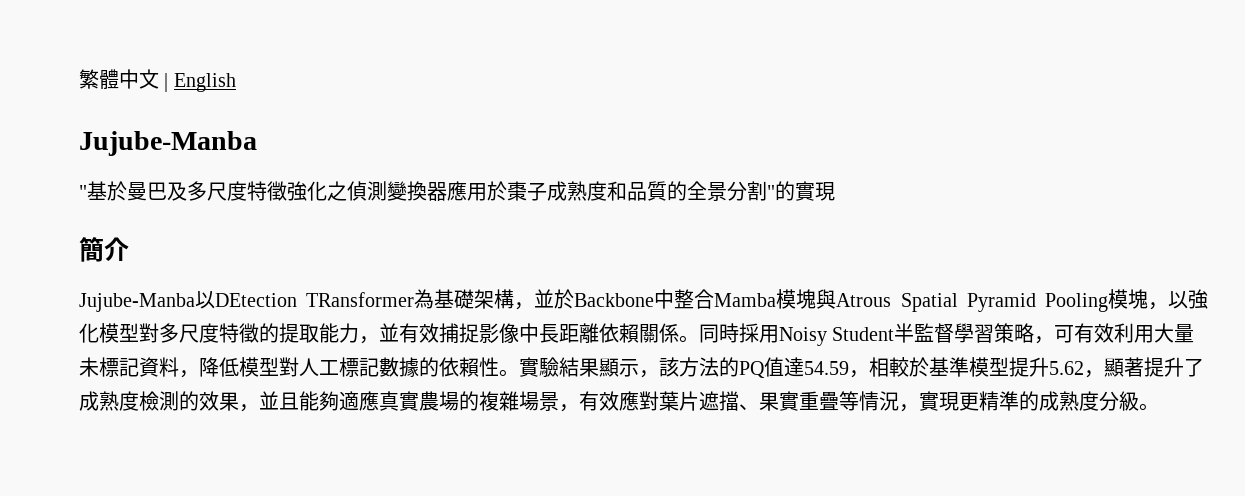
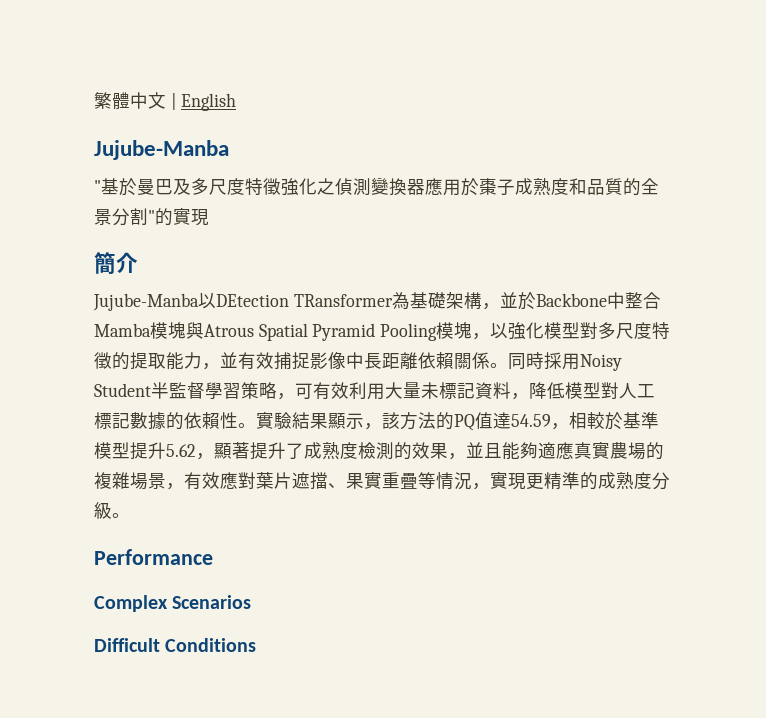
+ Performance
+ Complex Scenarios
+ Difficult Conditions

